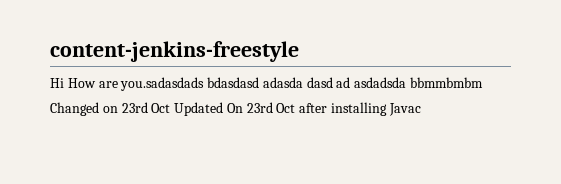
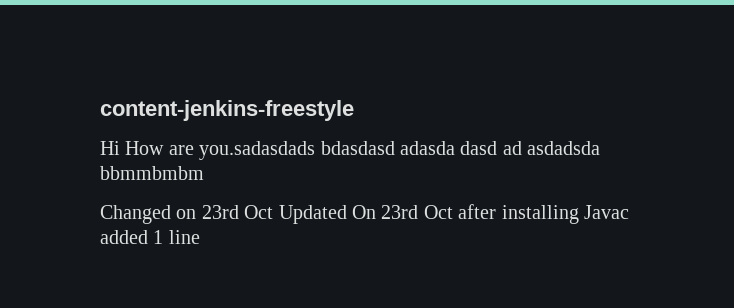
- Changed on 23rd Oct Updated On 23rd Oct after installing Javac
+ Changed on 23rd Oct Updated On 23rd Oct after installing Javac added 1 line

